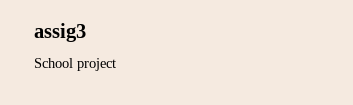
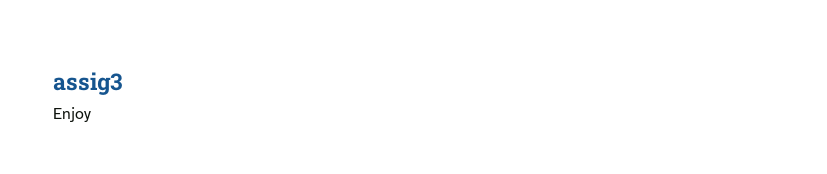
- School project
+ Enjoy

